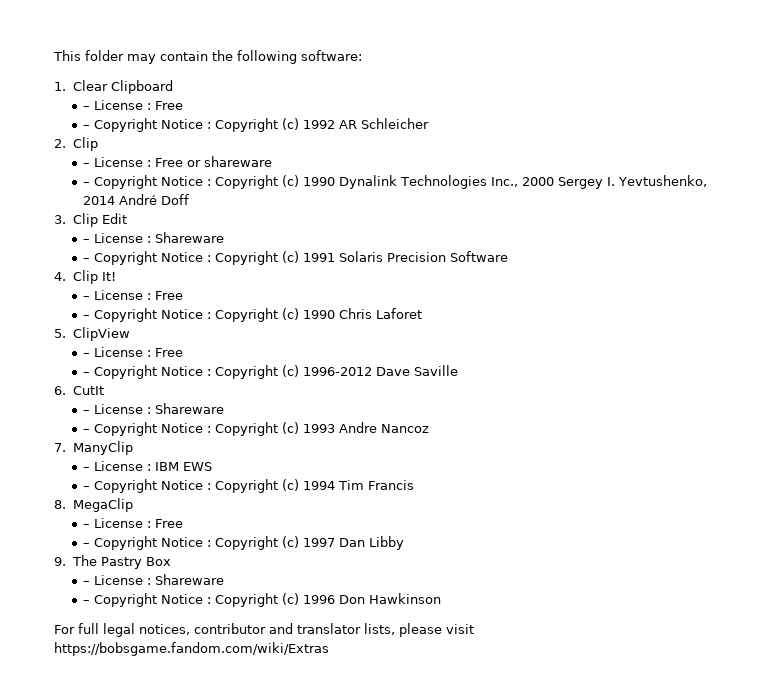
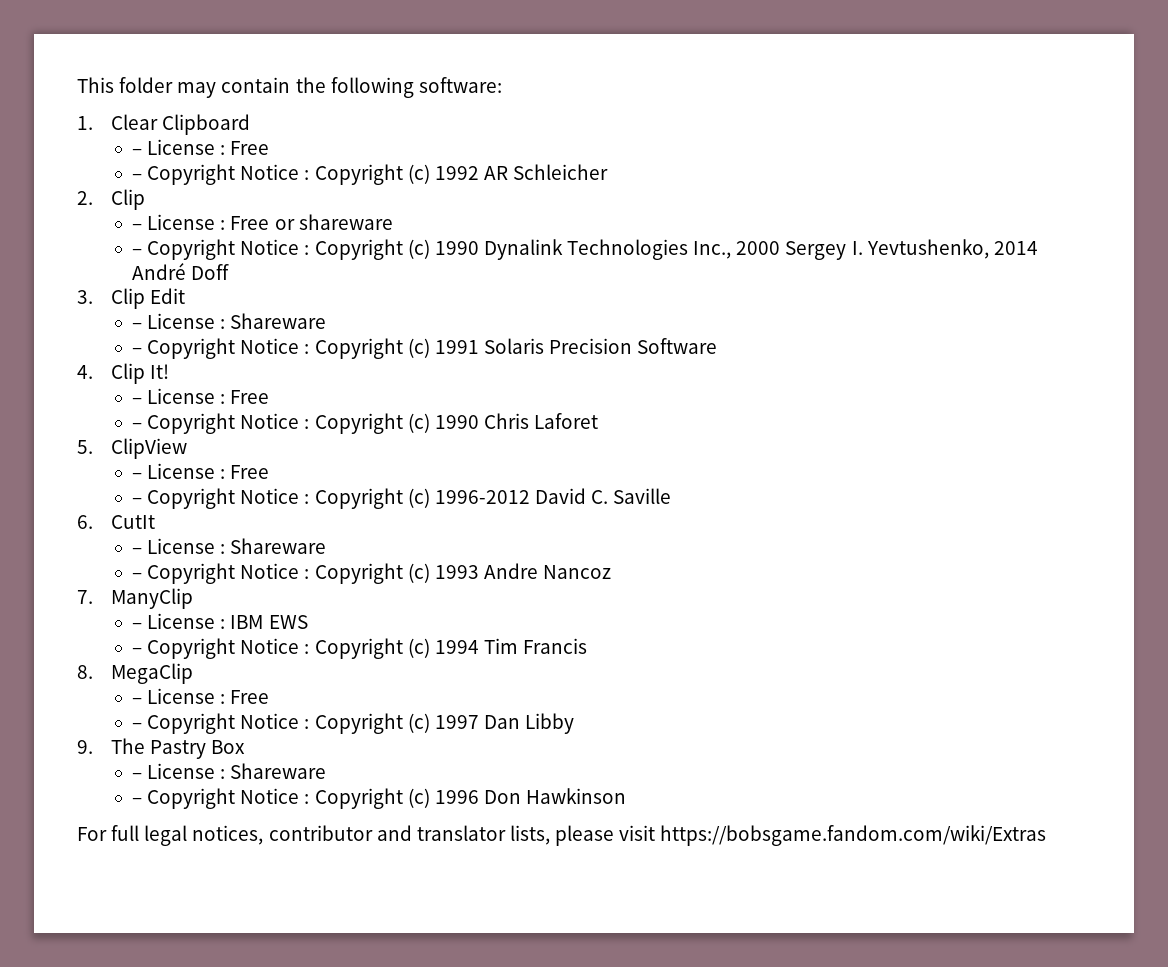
- – Copyright Notice : Copyright (c) 1996-2012 Dave Saville
+ – Copyright Notice : Copyright (c) 1996-2012 David C. Saville

